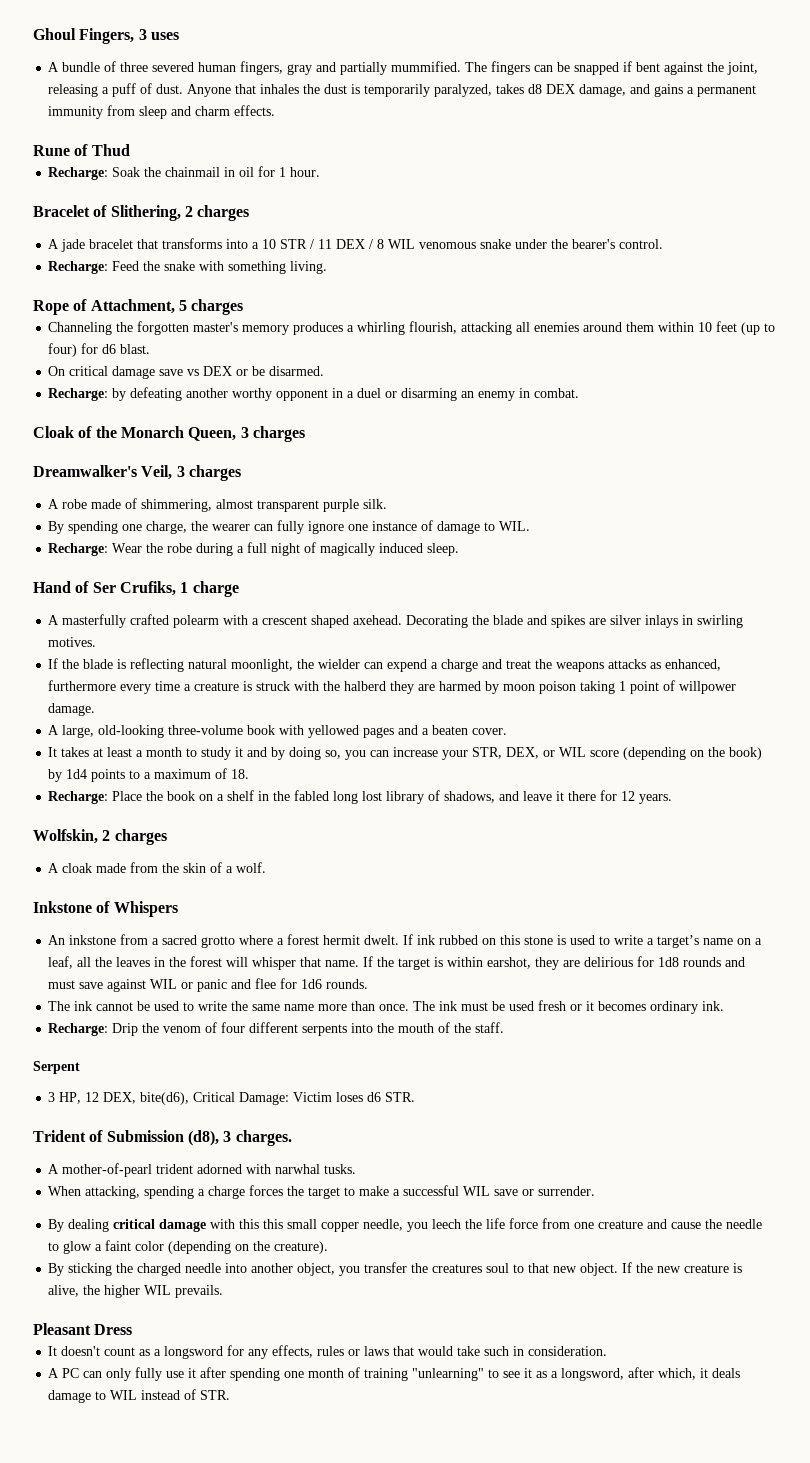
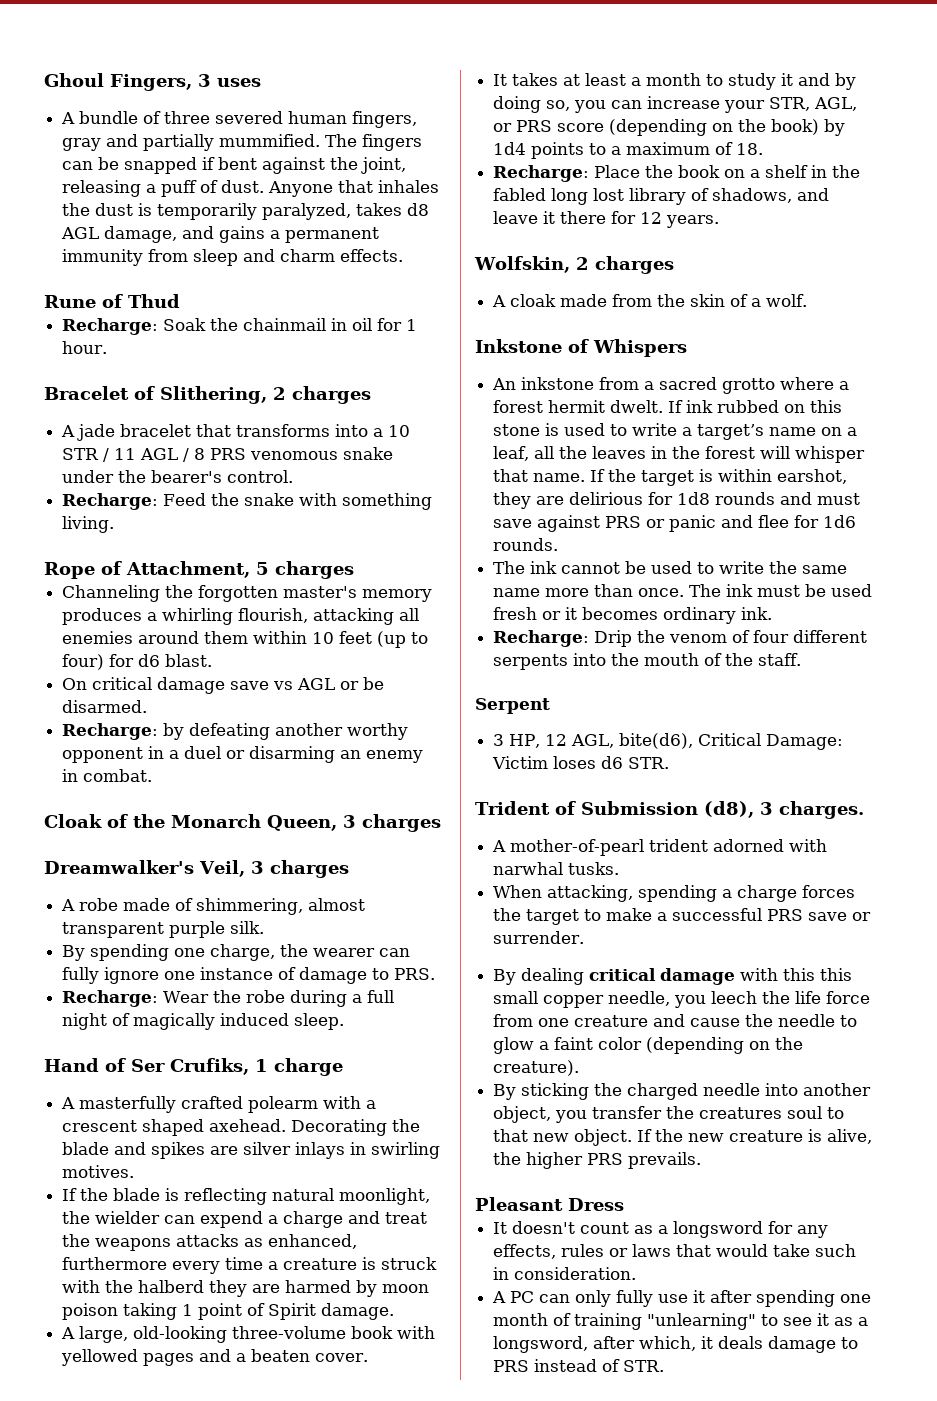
- Anyone that inhales the dust is temporarily paralyzed, takes d8 DEX damage, and gains a permanent immunity from sleep and charm effects.
+ Anyone that inhales the dust is temporarily paralyzed, takes d8 AGL damage, and gains a permanent immunity from sleep and charm effects.
- A jade bracelet that transforms into a 10 STR / 11 DEX / 8 WIL venomous snake under the bearer's control.
+ A jade bracelet that transforms into a 10 STR / 11 AGL / 8 PRS venomous snake under the bearer's control.
- On critical damage save vs DEX or be disarmed.
+ On critical damage save vs AGL or be disarmed.
- By spending one charge, the wearer can fully ignore one instance of damage to WIL.
+ By spending one charge, the wearer can fully ignore one instance of damage to PRS.
- If the blade is reflecting natural moonlight, the wielder can expend a charge and treat the weapons attacks as enhanced, furthermore every time a creature is struck with the halberd they are harmed by moon poison taking 1 point of willpower damage.
+ If the blade is reflecting natural moonlight, the wielder can expend a charge and treat the weapons attacks as enhanced, furthermore every time a creature is struck with the halberd they are harmed by moon poison taking 1 point of Spirit damage.
- It takes at least a month to study it and by doing so, you can increase your STR, DEX, or WIL score (depending on the book) by 1d4 points to a maximum of 18.
+ It takes at least a month to study it and by doing so, you can increase your STR, AGL, or PRS score (depending on the book) by 1d4 points to a maximum of 18.
- If the target is within earshot, they are delirious for 1d8 rounds and must save against WIL or panic and flee for 1d6 rounds.
+ If the target is within earshot, they are delirious for 1d8 rounds and must save against PRS or panic and flee for 1d6 rounds.
- 3 HP, 12 DEX, bite(d6), Critical Damage: Victim loses d6 STR.
+ 3 HP, 12 AGL, bite(d6), Critical Damage: Victim loses d6 STR.
- When attacking, spending a charge forces the target to make a successful WIL save or surrender.
+ When attacking, spending a charge forces the target to make a successful PRS save or surrender.
- If the new creature is alive, the higher WIL prevails.
+ If the new creature is alive, the higher PRS prevails.
- A PC can only fully use it after spending one month of training "unlearning" to see it as a longsword, after which, it deals damage to WIL instead of STR.
+ A PC can only fully use it after spending one month of training "unlearning" to see it as a longsword, after which, it deals damage to PRS instead of STR.

